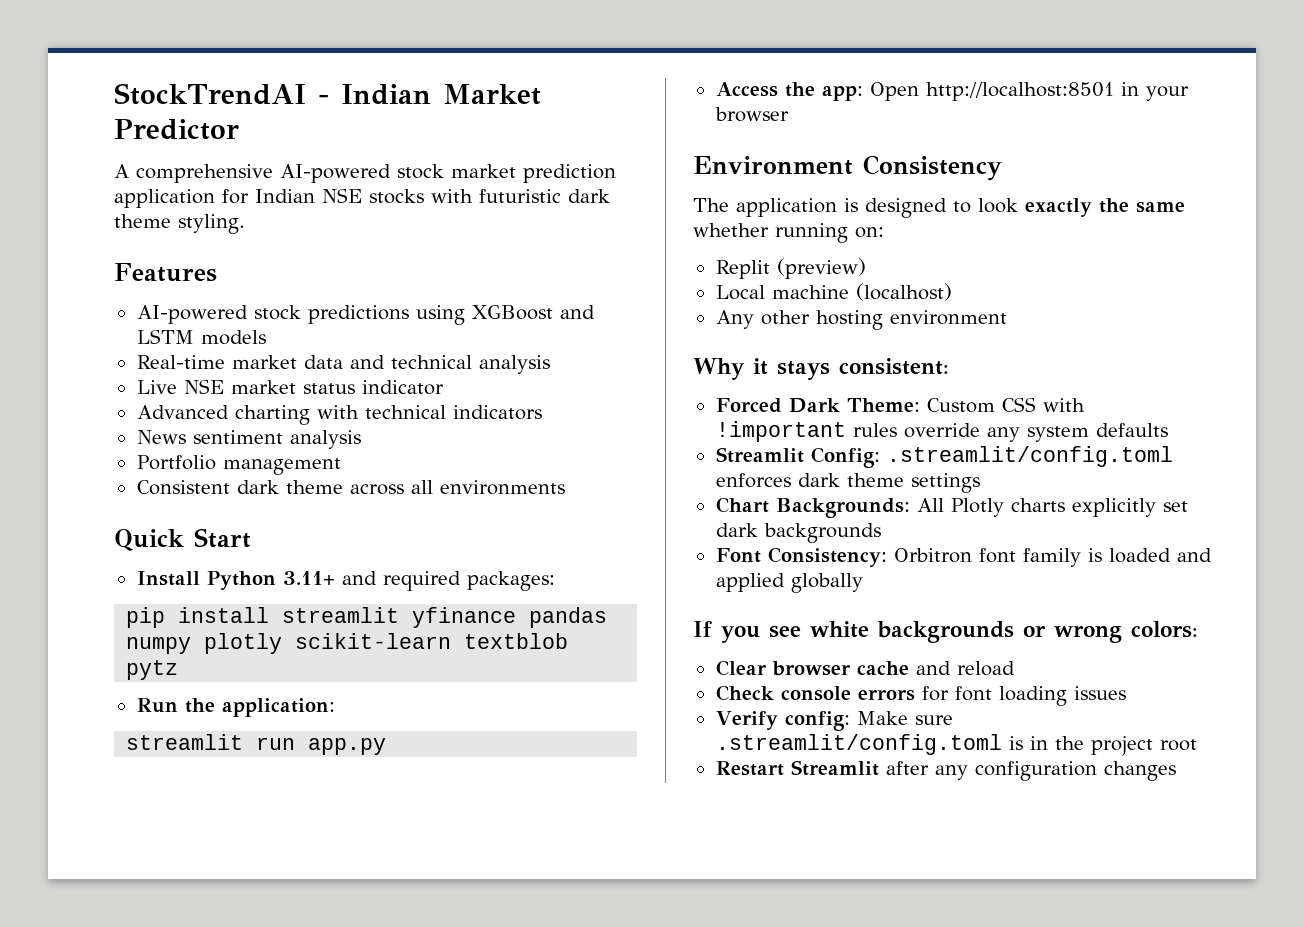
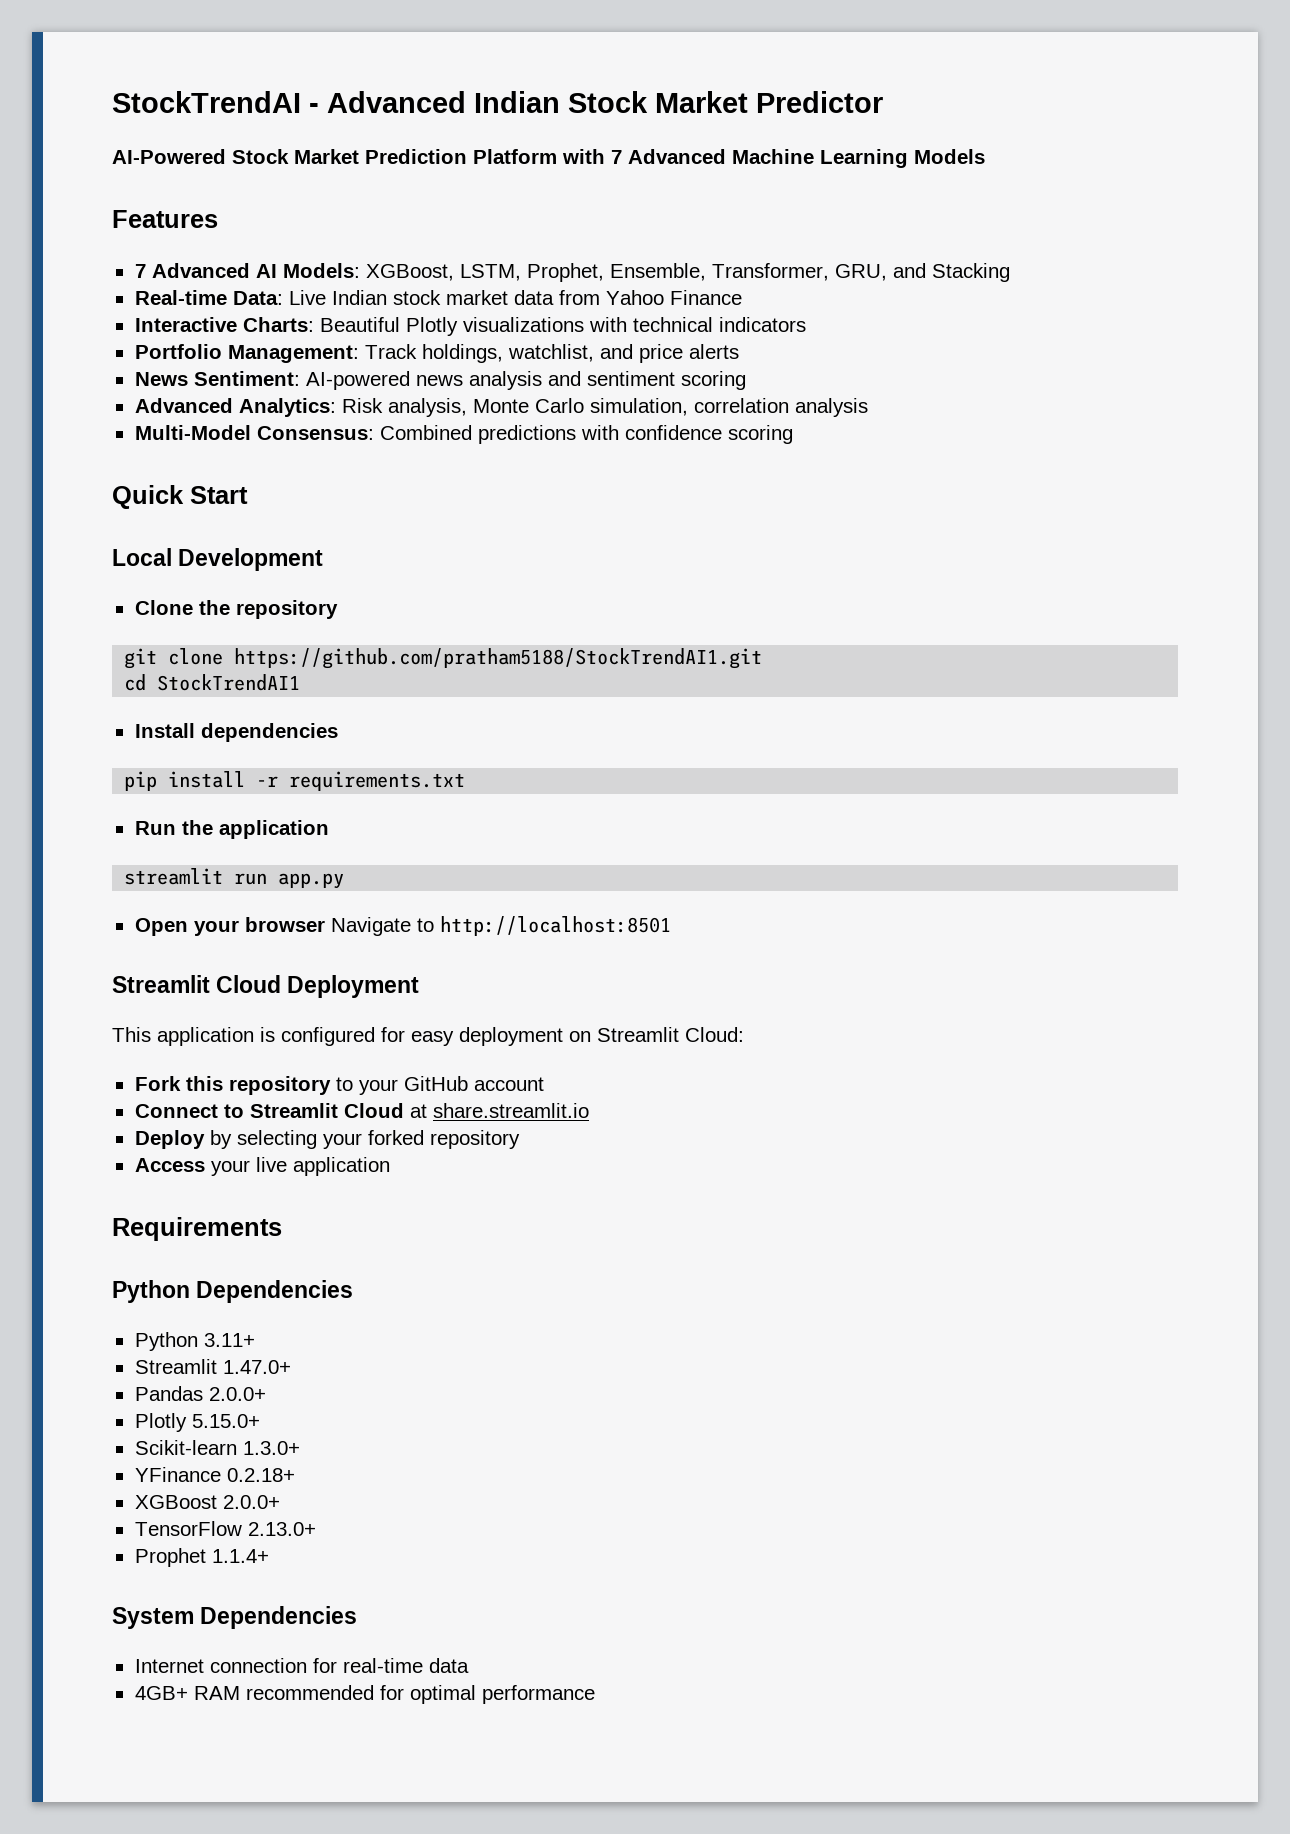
- StockTrendAI - Indian Market Predictor
+ StockTrendAI - Advanced Indian Stock Market Predictor
- A comprehensive AI-powered stock market prediction application for Indian NSE stocks with futuristic dark theme styling.
+ AI-Powered Stock Market Prediction Platform with 7 Advanced Machine Learning Models
  Features
- AI-powered stock predictions using XGBoost and LSTM models
- Real-time market data and technical analysis
- Live NSE market status indicator
- Advanced charting with technical indicators
- News sentiment analysis
- Portfolio management
- Consistent dark theme across all environments
+ 7 Advanced AI Models: XGBoost, LSTM, Prophet, Ensemble, Transformer, GRU, and Stacking
+ Real-time Data: Live Indian stock market data from Yahoo Finance
+ Interactive Charts: Beautiful Plotly visualizations with technical indicators
+ Portfolio Management: Track holdings, watchlist, and price alerts
+ News Sentiment: AI-powered news analysis and sentiment scoring
+ Advanced Analytics: Risk analysis, Monte Carlo simulation, correlation analysis
+ Multi-Model Consensus: Combined predictions with confidence scoring
  Quick Start
- Install Python 3.11+ and required packages:
- pip install streamlit yfinance pandas numpy plotly scikit-learn textblob pytz
+ Local Development
+ Clone the repository
+ git clone https://github.com/pratham5188/StockTrendAI1.git
+ cd StockTrendAI1
+ Install dependencies
+ pip install -r requirements.txt
- Run the application:
+ Run the application
- Access the app: Open http://localhost:8501 in your browser
- Environment Consistency
- The application is designed to look exactly the same whether running on:
- Replit (preview)
- Local machine (localhost)
- Any other hosting environment
- Why it stays consistent:
- Forced Dark Theme: Custom CSS with !important rules override any system defaults
- Streamlit Config: .streamlit/config.toml enforces dark theme settings
- Chart Backgrounds: All Plotly charts explicitly set dark backgrounds
- Font Consistency: Orbitron font family is loaded and applied globally
- If you see white backgrounds or wrong colors:
- Clear browser cache and reload
- Check console errors for font loading issues
- Verify config: Make sure .streamlit/config.toml is in the project root
- Restart Streamlit after any configuration changes
+ Open your browser Navigate to http://localhost:8501
+ Streamlit Cloud Deployment
+ This application is configured for easy deployment on Streamlit Cloud:
+ Fork this repository to your GitHub account
+ Connect to Streamlit Cloud at share.streamlit.io
+ Deploy by selecting your forked repository
+ Access your live application
+ Requirements
+ Python Dependencies
+ Python 3.11+
+ Streamlit 1.47.0+
+ Pandas 2.0.0+
+ Plotly 5.15.0+
+ Scikit-learn 1.3.0+
+ YFinance 0.2.18+
+ XGBoost 2.0.0+
+ TensorFlow 2.13.0+
+ Prophet 1.1.4+
+ System Dependencies
+ Internet connection for real-time data
+ 4GB+ RAM recommended for optimal performance

